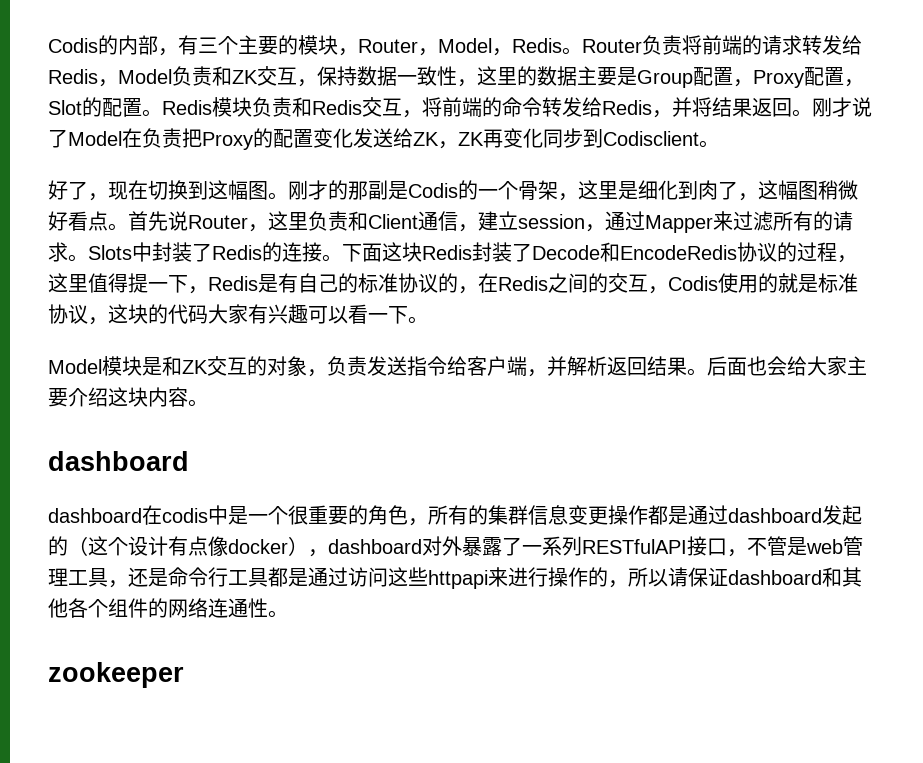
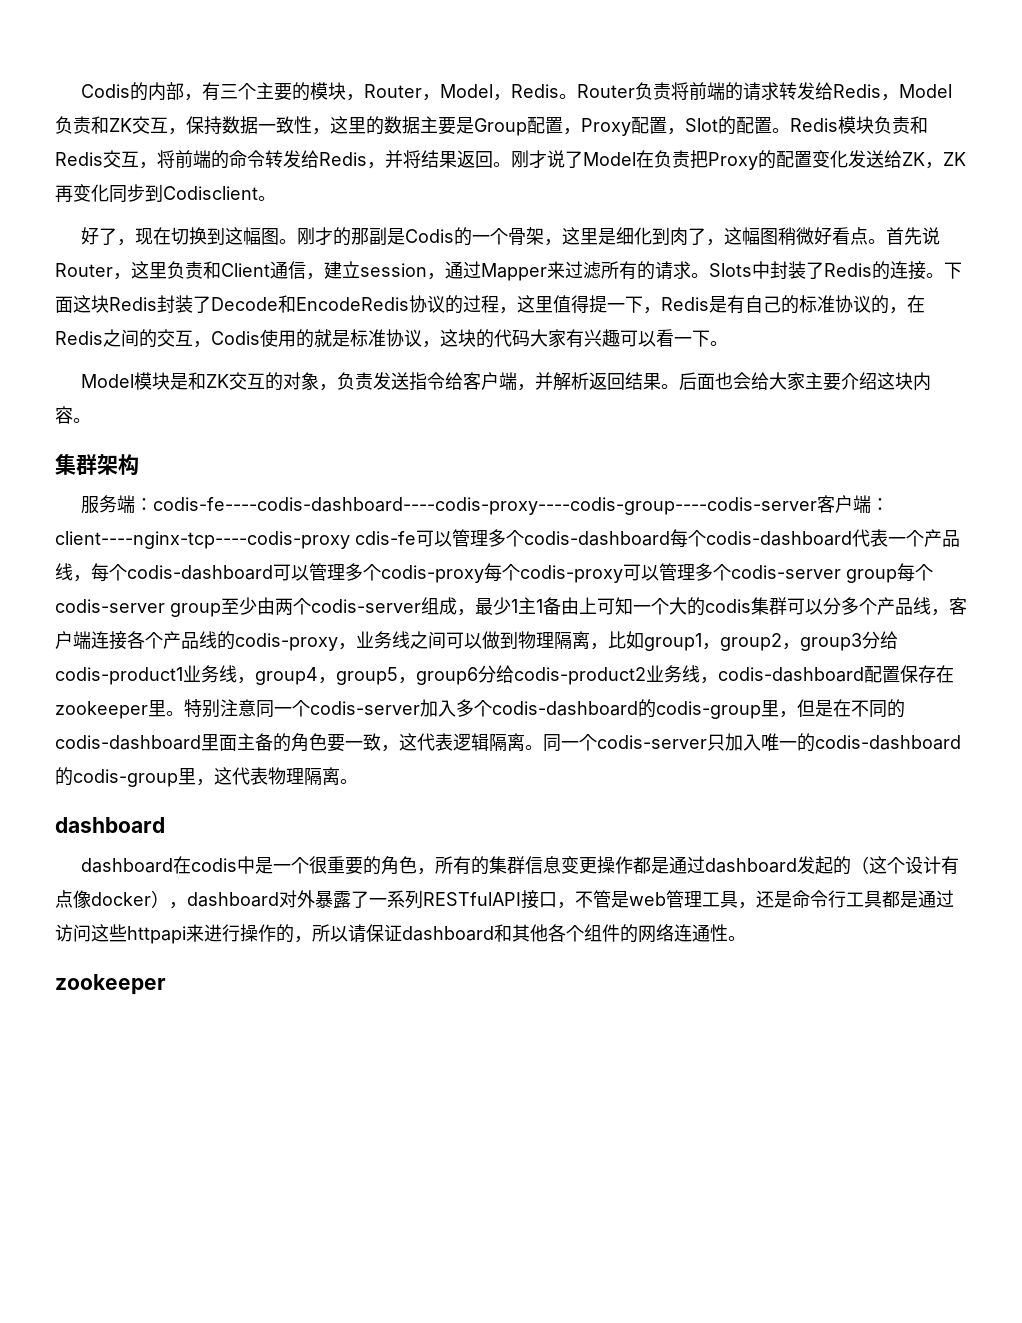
+ 集群架构
+ 服务端：codis-fe----codis-dashboard----codis-proxy----codis-group----codis-server客户端：client----nginx-tcp----codis-proxy cdis-fe可以管理多个codis-dashboard每个codis-dashboard代表一个产品线，每个codis-dashboard可以管理多个codis-proxy每个codis-proxy可以管理多个codis-server group每个codis-server group至少由两个codis-server组成，最少1主1备由上可知一个大的codis集群可以分多个产品线，客户端连接各个产品线的codis-proxy，业务线之间可以做到物理隔离，比如group1，group2，group3分给codis-product1业务线，group4，group5，group6分给codis-product2业务线，codis-dashboard配置保存在zookeeper里。特别注意同一个codis-server加入多个codis-dashboard的codis-group里，但是在不同的codis-dashboard里面主备的角色要一致，这代表逻辑隔离。同一个codis-server只加入唯一的codis-dashboard的codis-group里，这代表物理隔离。

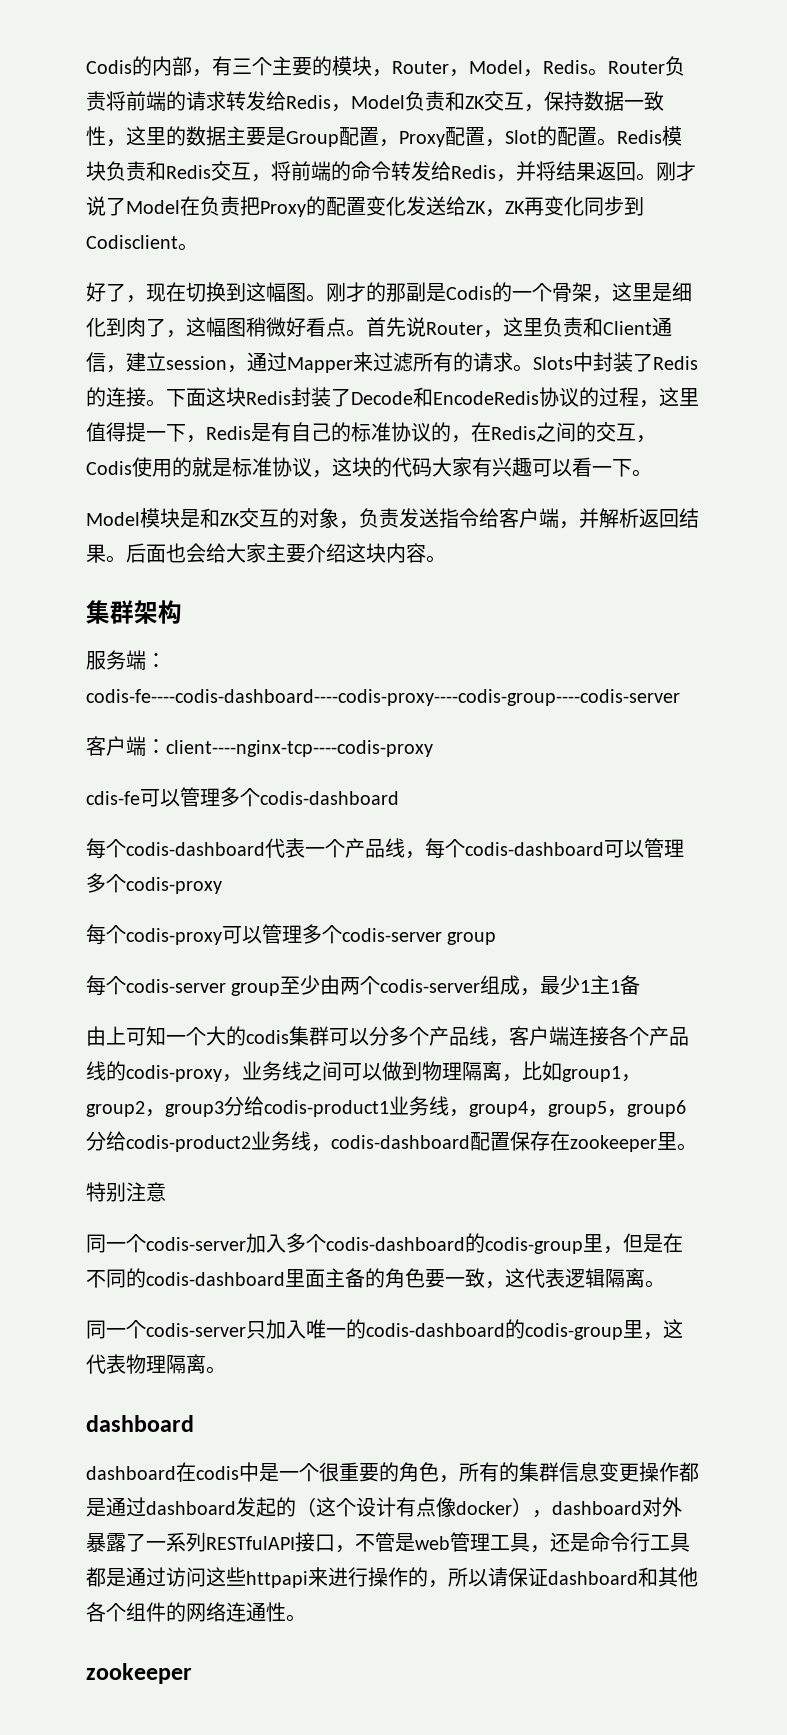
- codis-fe----codis-dashboard----codis-proxy----codis-group----codis-server客户端：
+ codis-fe----codis-dashboard----codis-proxy----codis-group----codis-server
+ 客户端：
- client----nginx-tcp----codis-proxy cdis-fe可以管理多个codis-dashboard每个codis-dashboard代表一个产品线，每个codis-dashboard可以管理多个codis-proxy每个codis-proxy可以管理多个codis-server group每个codis-server group至少由两个codis-server组成，最少1主1备由上可知一个大的codis集群可以分多个产品线，客户端连接各个产品线的codis-proxy，业务线之间可以做到物理隔离，比如group1，group2，group3分给codis-product1业务线，group4，group5，group6分给codis-product2业务线，codis-dashboard配置保存在zookeeper里。特别注意同一个codis-server加入多个codis-dashboard的codis-group里，但是在不同的codis-dashboard里面主备的角色要一致，这代表逻辑隔离。同一个codis-server只加入唯一的codis-dashboard的codis-group里，这代表物理隔离。
+ client----nginx-tcp----codis-proxy
+ cdis-fe可以管理多个codis-dashboard
+ 每个codis-dashboard代表一个产品线，每个codis-dashboard可以管理多个codis-proxy
+ 每个codis-proxy可以管理多个codis-server group
+ 每个codis-server group至少由两个codis-server组成，最少1主1备
+ 由上可知一个大的codis集群可以分多个产品线，客户端连接各个产品线的codis-proxy，业务线之间可以做到物理隔离，比如group1，group2，group3分给codis-product1业务线，group4，group5，group6分给codis-product2业务线，codis-dashboard配置保存在zookeeper里。
+ 特别注意
+ 同一个codis-server加入多个codis-dashboard的codis-group里，但是在不同的codis-dashboard里面主备的角色要一致，这代表逻辑隔离。
+ 同一个codis-server只加入唯一的codis-dashboard的codis-group里，这代表物理隔离。

